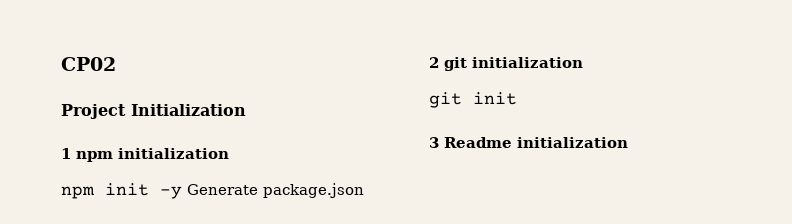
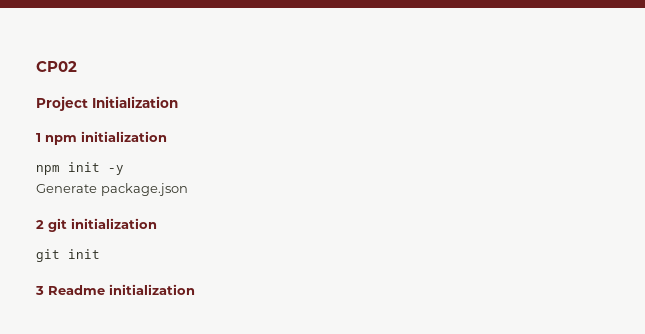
- npm init -y Generate package.json
+ npm init -y
+ Generate package.json

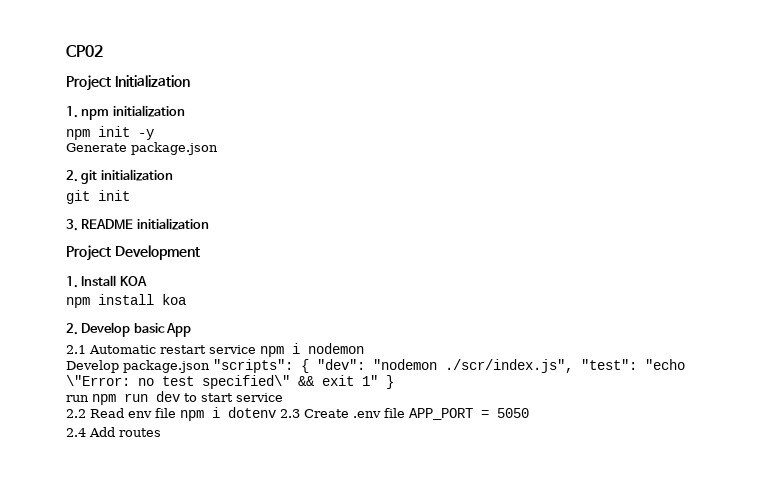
- 1 npm initialization
+ 1. npm initialization
- 2 git initialization
+ 2. git initialization
- 3 Readme initialization
+ 3. README initialization
+ Project Development
+ 1. Install KOA
+ npm install koa
+ 2. Develop basic App
+ 2.1 Automatic restart service npm i nodemon
+ Develop package.json "scripts": { "dev": "nodemon ./scr/index.js", "test": "echo \"Error: no test specified\" && exit 1" }
+ run npm run dev to start service
+ 2.2 Read env file npm i dotenv 2.3 Create .env file APP_PORT = 5050
+ 2.4 Add routes

